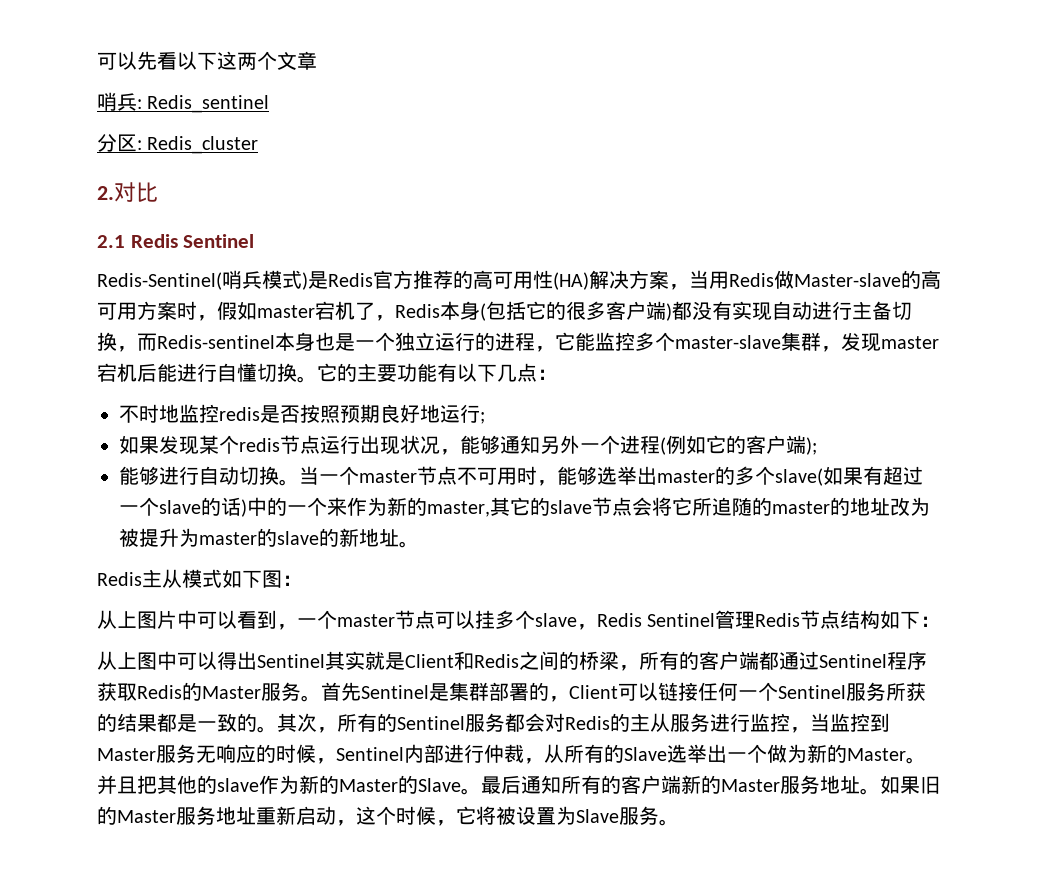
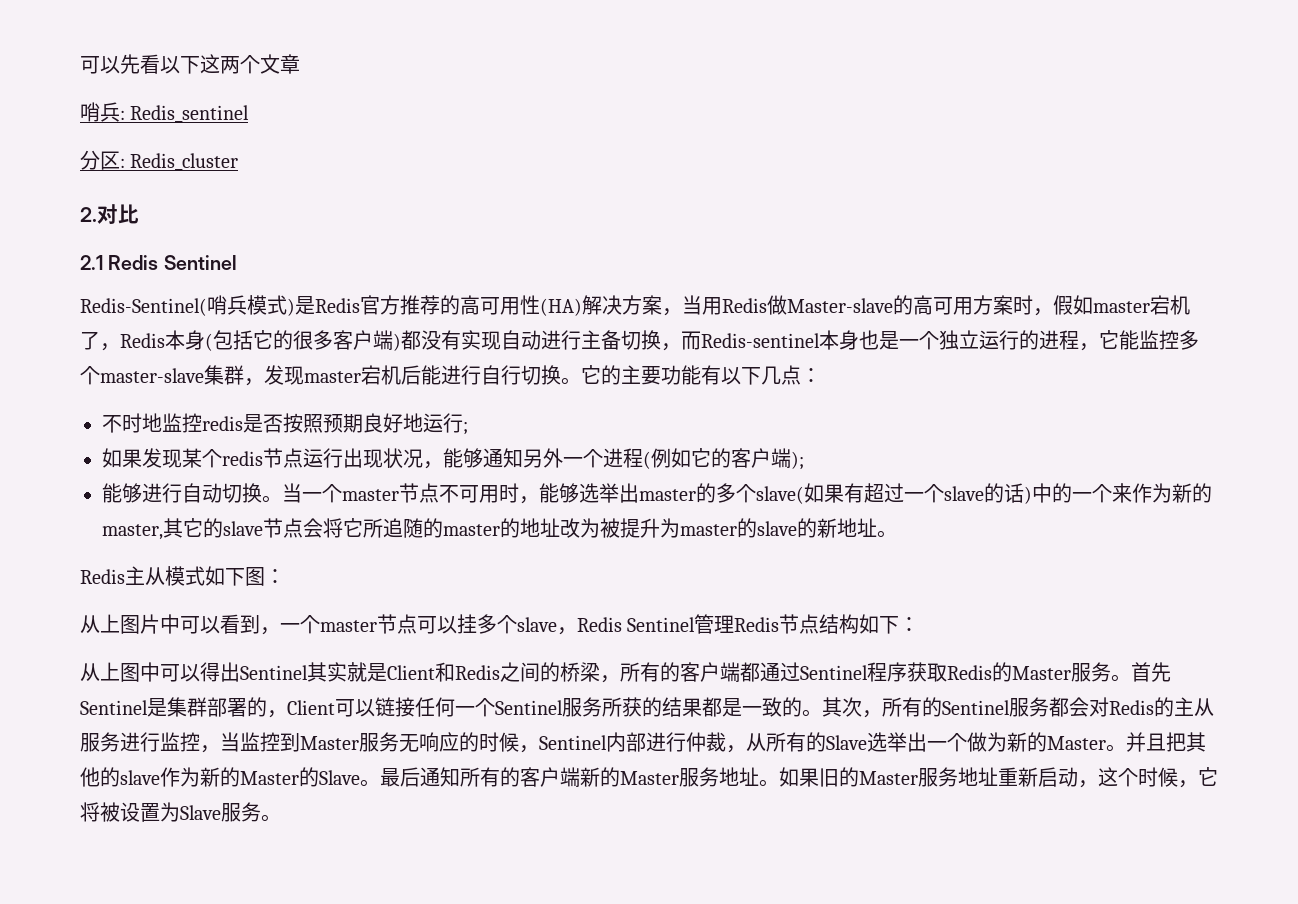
- Redis-Sentinel(哨兵模式)是Redis官方推荐的高可用性(HA)解决方案，当用Redis做Master-slave的高可用方案时，假如master宕机了，Redis本身(包括它的很多客户端)都没有实现自动进行主备切换，而Redis-sentinel本身也是一个独立运行的进程，它能监控多个master-slave集群，发现master宕机后能进行自懂切换。
+ Redis-Sentinel(哨兵模式)是Redis官方推荐的高可用性(HA)解决方案，当用Redis做Master-slave的高可用方案时，假如master宕机了，Redis本身(包括它的很多客户端)都没有实现自动进行主备切换，而Redis-sentinel本身也是一个独立运行的进程，它能监控多个master-slave集群，发现master宕机后能进行自行切换。

